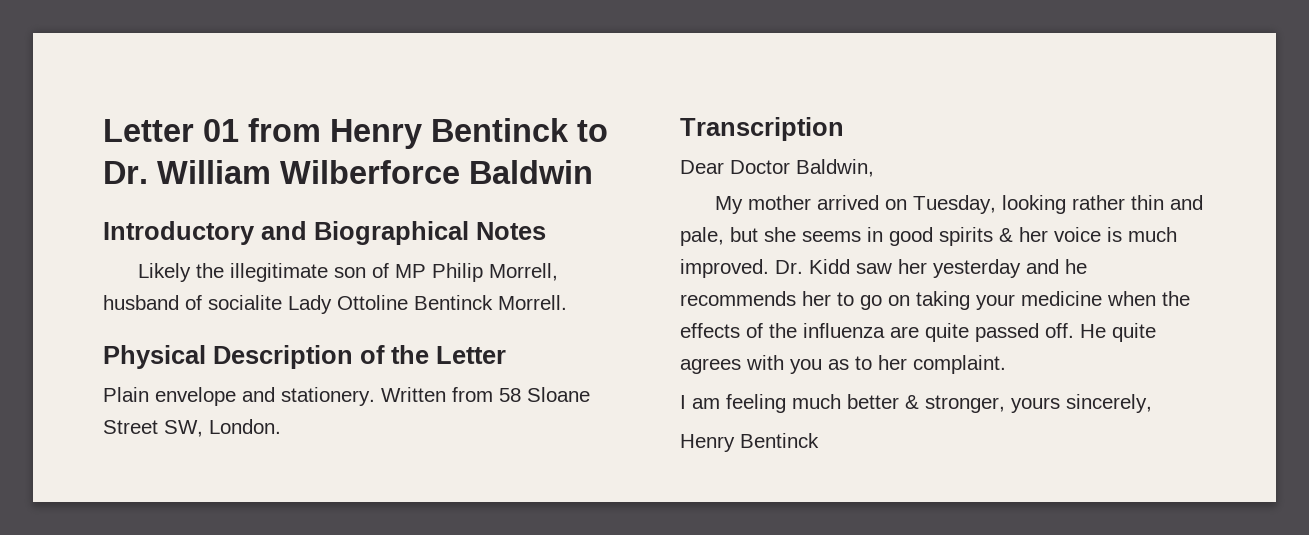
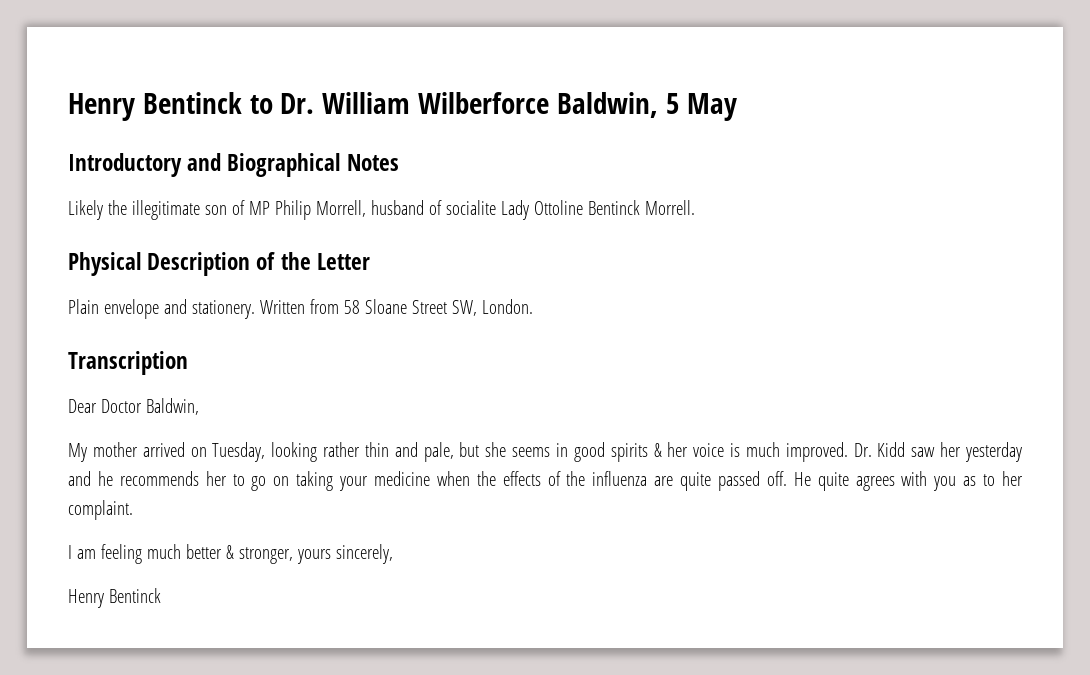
- Letter 01 from Henry Bentinck to Dr. William Wilberforce Baldwin
+ Henry Bentinck to Dr. William Wilberforce Baldwin, 5 May

